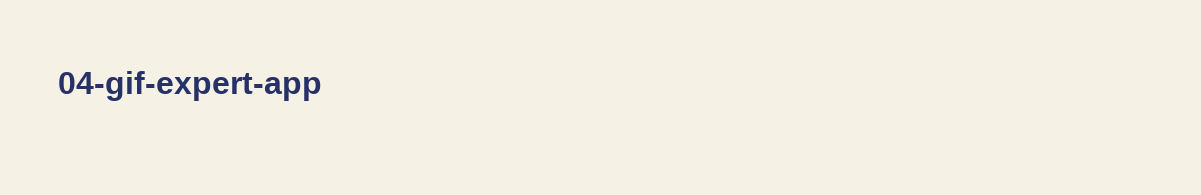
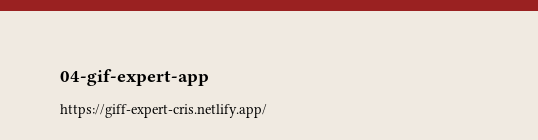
+ https://giff-expert-cris.netlify.app/

